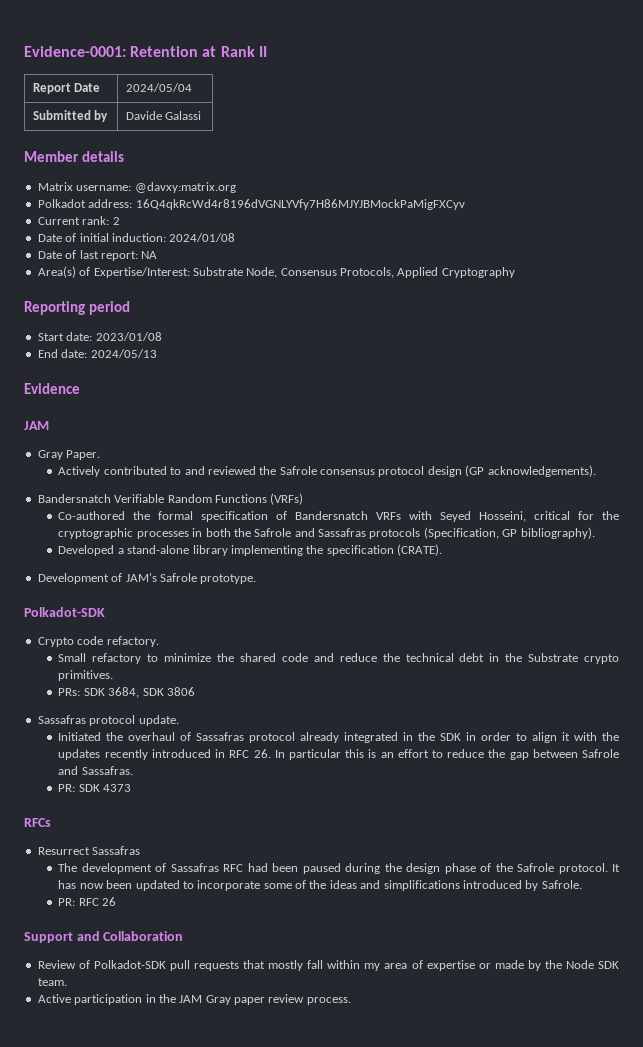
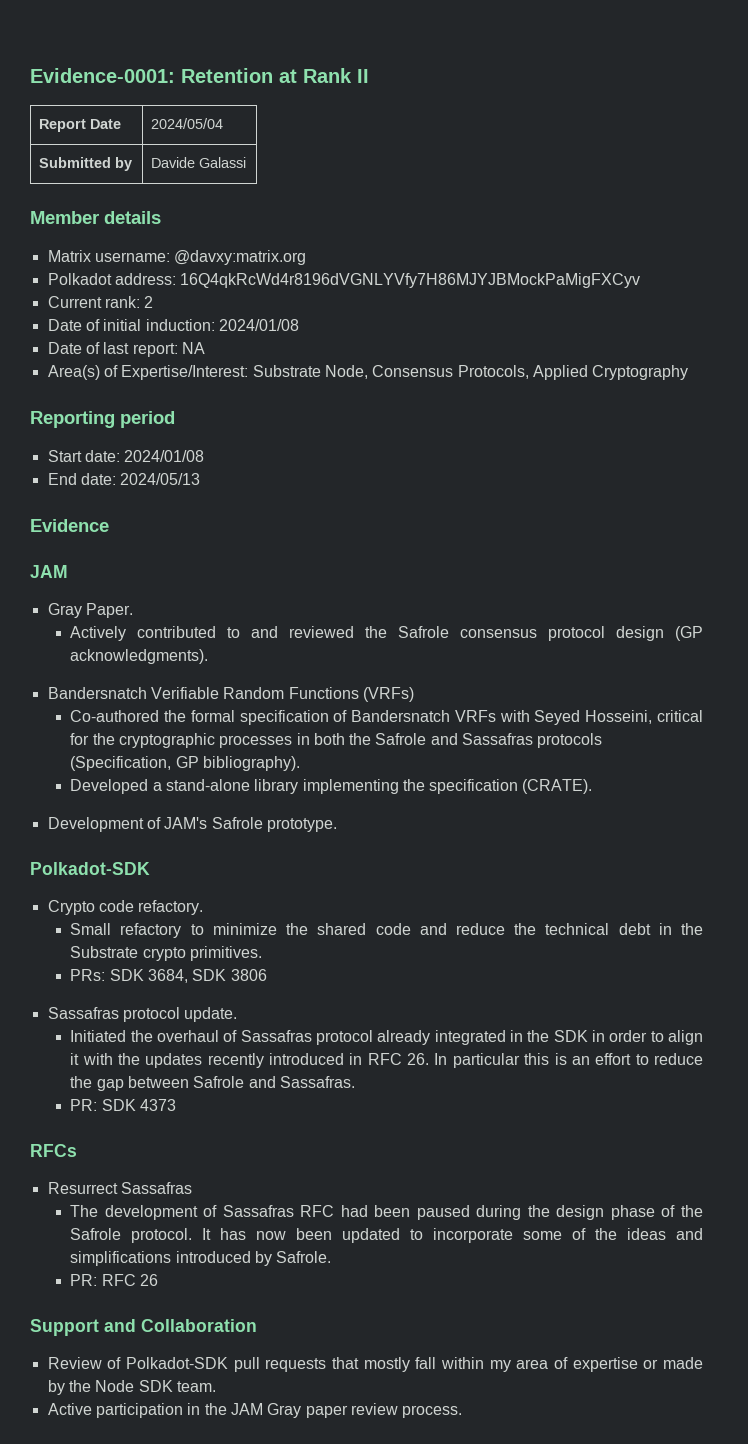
- Start date: 2023/01/08
+ Start date: 2024/01/08
- Actively contributed to and reviewed the Safrole consensus protocol design (GP acknowledgements).
+ Actively contributed to and reviewed the Safrole consensus protocol design (GP acknowledgments).

